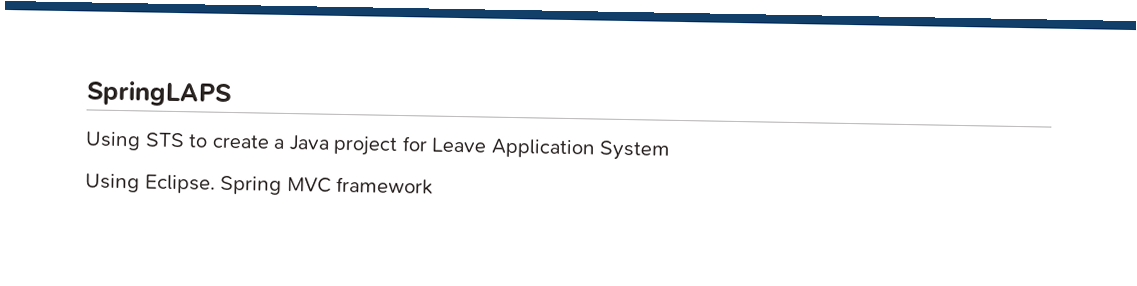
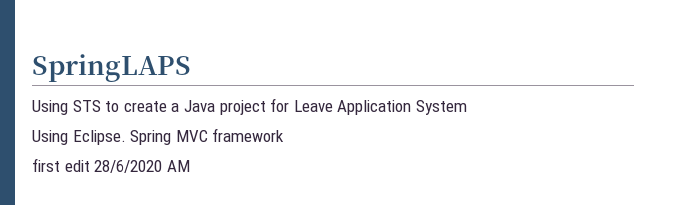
+ first edit 28/6/2020 AM

